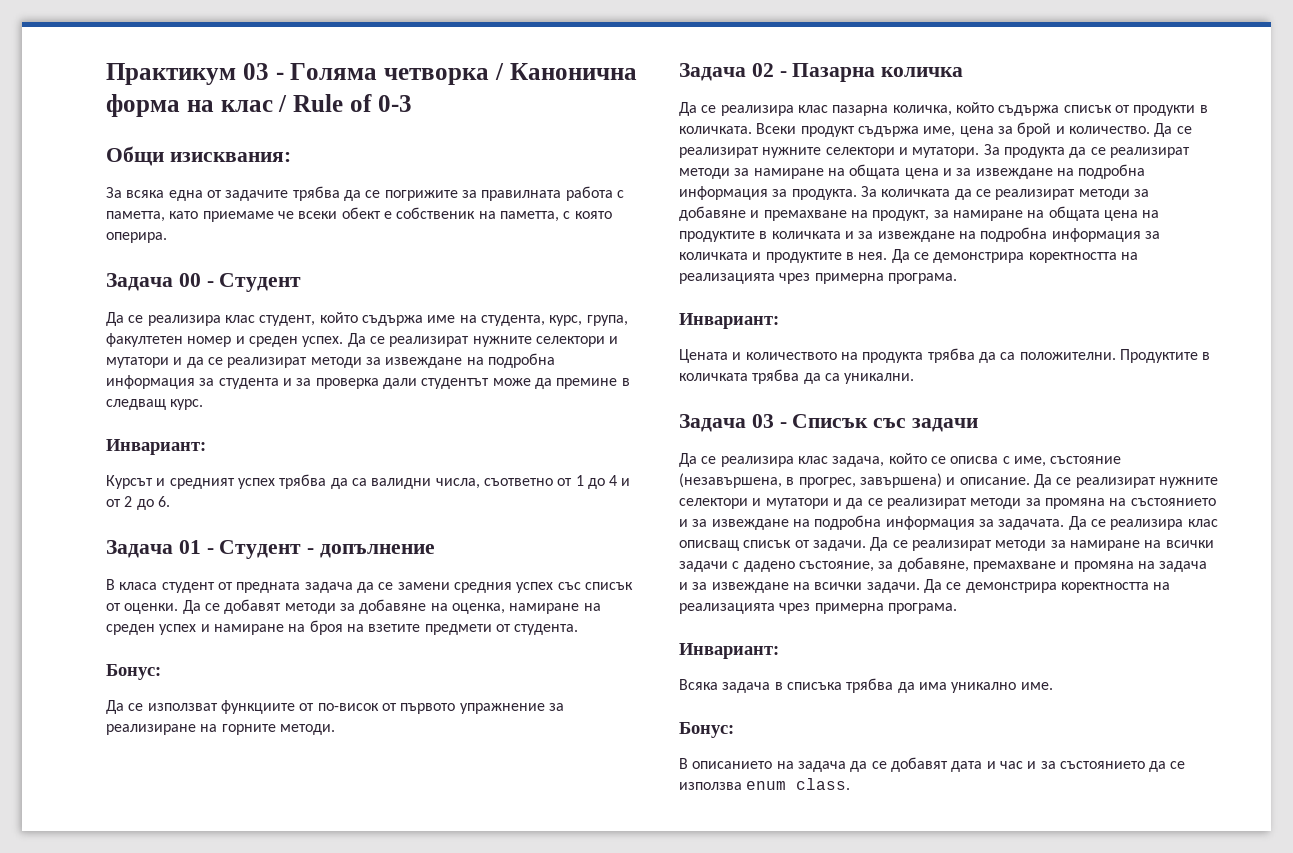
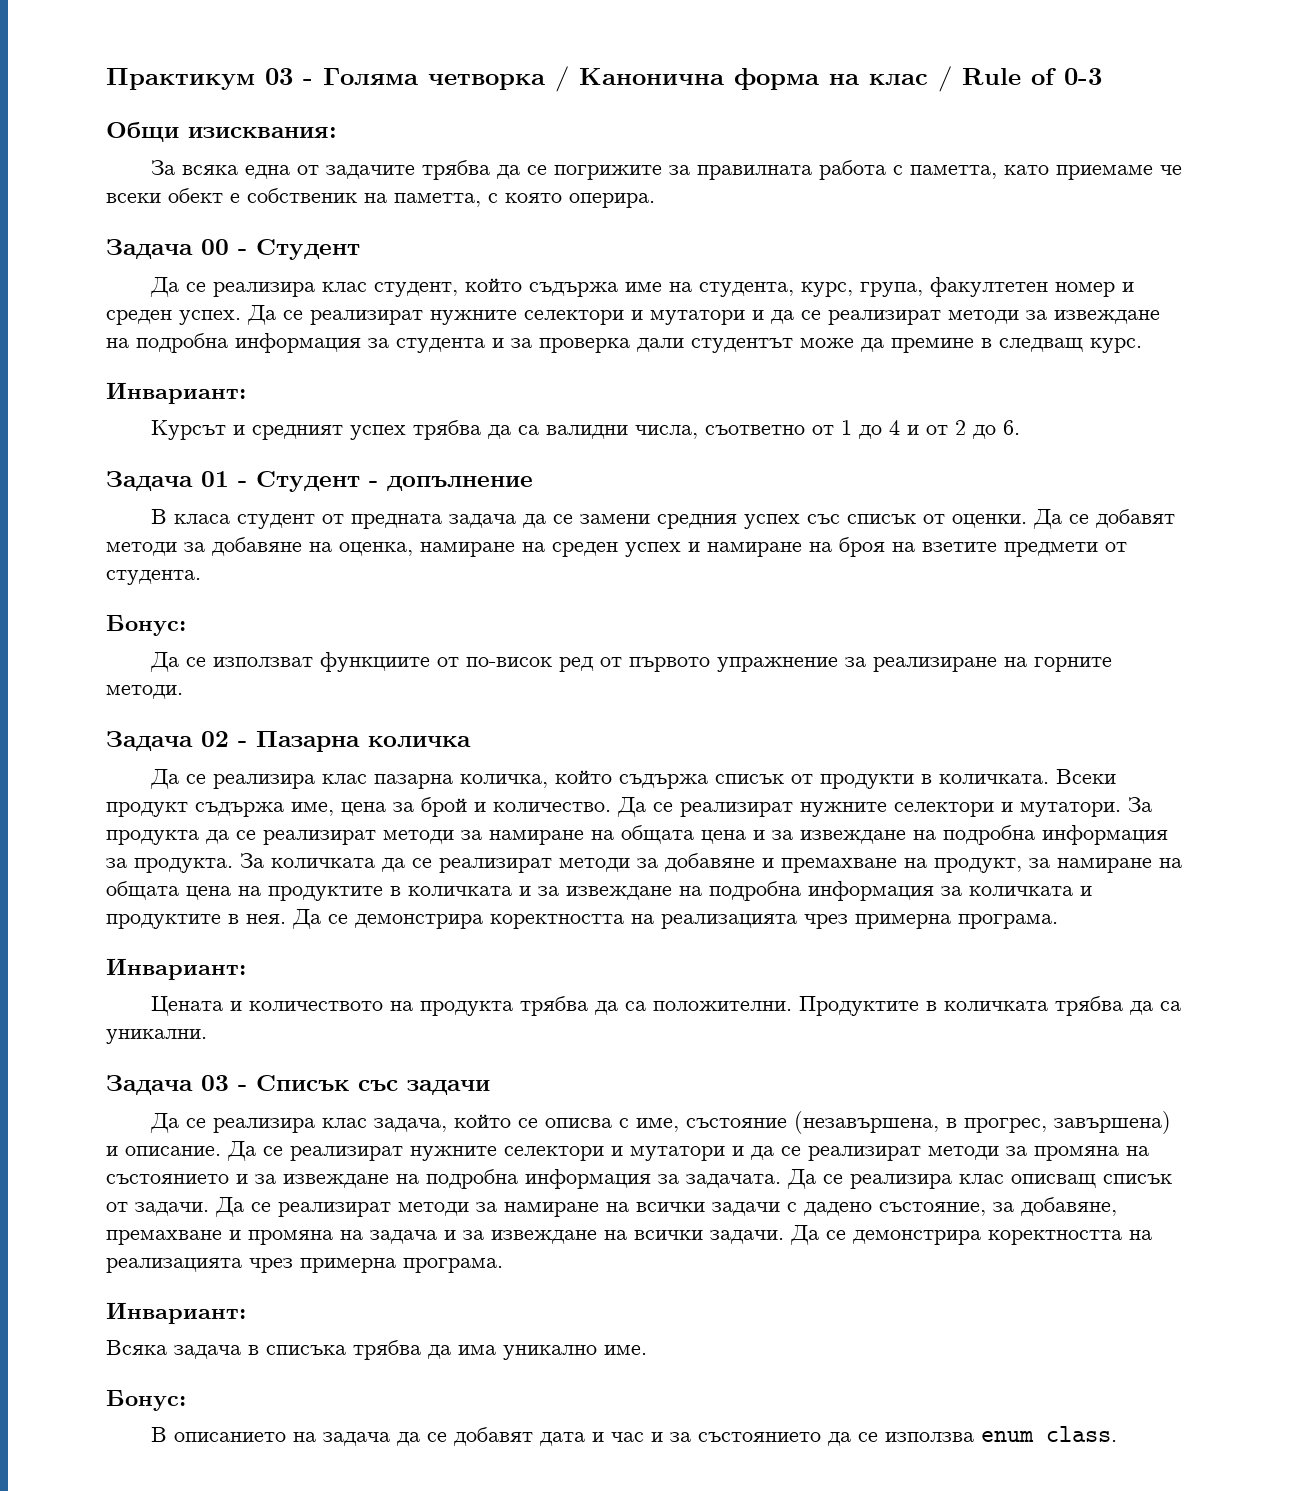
- Да се използват функциите от по-висок от първото упражнение за реализиране на горните методи.
+ Да се използват функциите от по-висок ред от първото упражнение за реализиране на горните методи.

